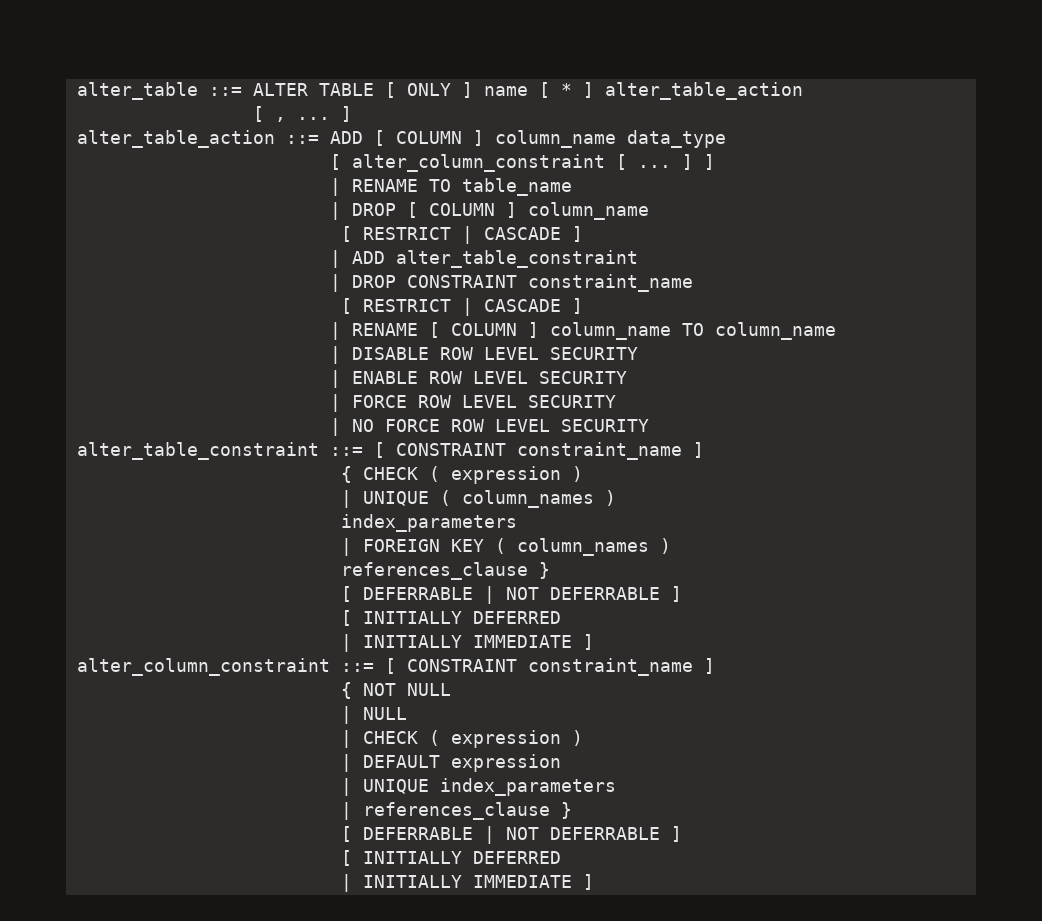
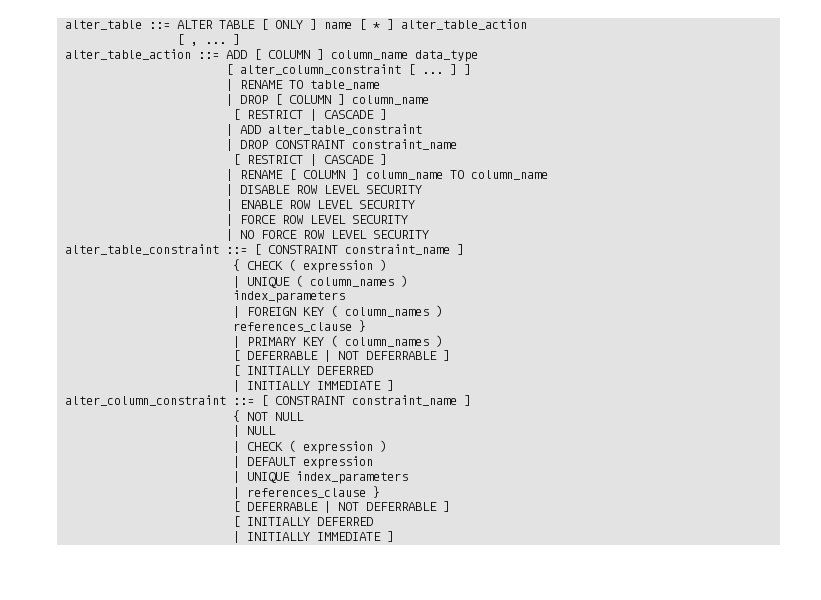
+ | PRIMARY KEY ( column_names )

